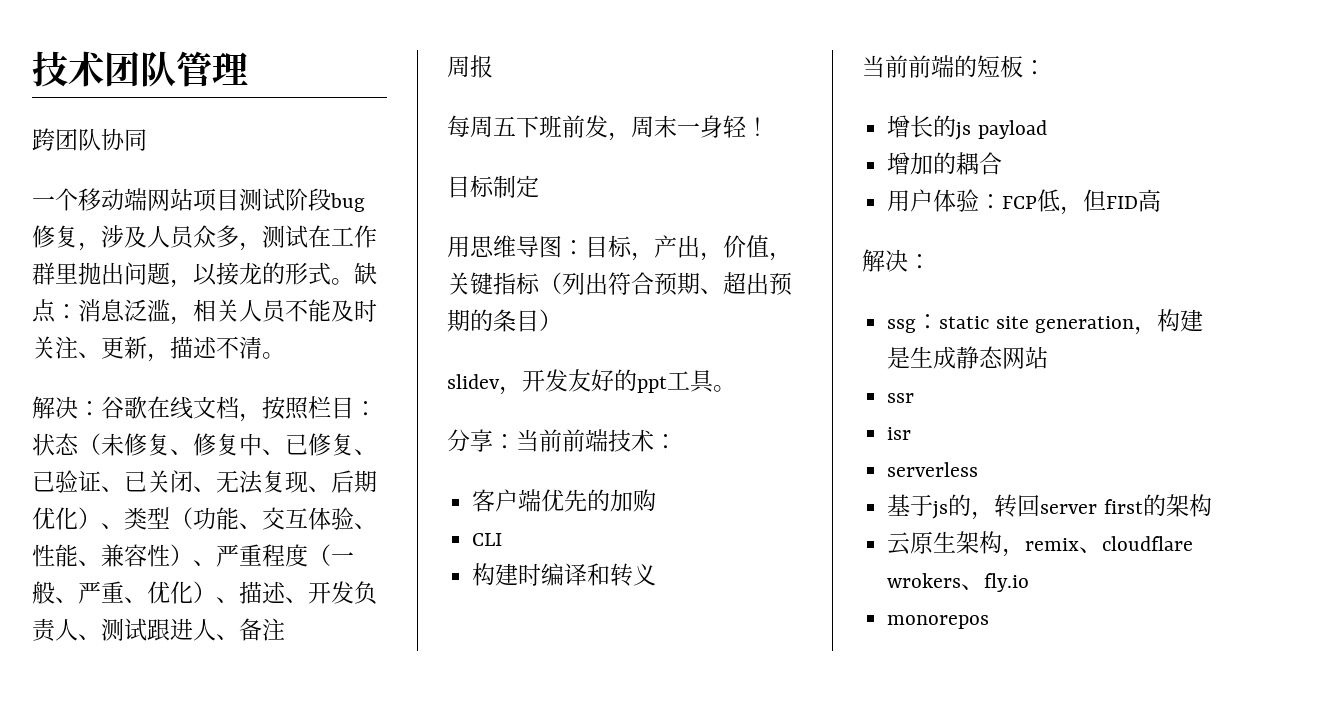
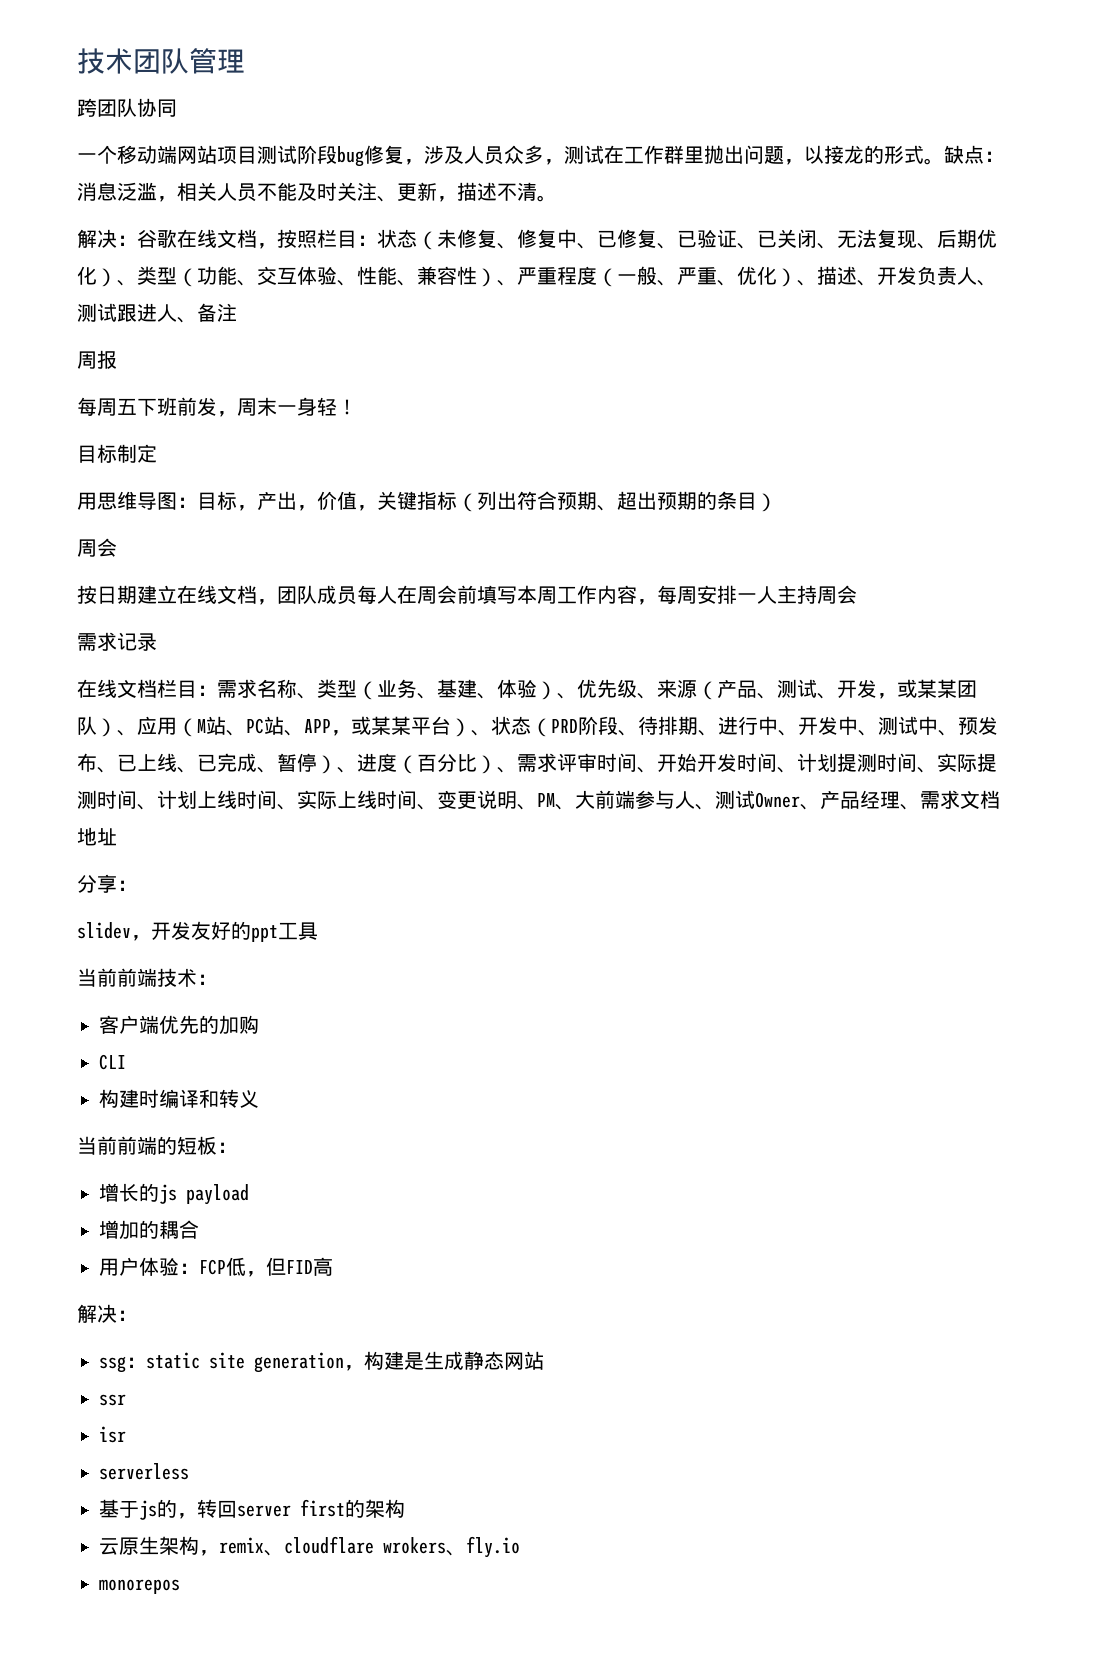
  用思维导图：目标，产出，价值，关键指标（列出符合预期、超出预期的条目）
+ 周会
+ 按日期建立在线文档，团队成员每人在周会前填写本周工作内容，每周安排一人主持周会
+ 需求记录
+ 在线文档栏目：需求名称、类型（业务、基建、体验）、优先级、来源（产品、测试、开发，或某某团队）、应用（M站、PC站、APP，或某某平台）、状态（PRD阶段、待排期、进行中、开发中、测试中、预发布、已上线、已完成、暂停）、进度（百分比）、需求评审时间、开始开发时间、计划提测时间、实际提测时间、计划上线时间、实际上线时间、变更说明、PM、大前端参与人、测试Owner、产品经理、需求文档地址
+ 分享：
- slidev，开发友好的ppt工具。
- 分享：当前前端技术：
+ slidev，开发友好的ppt工具
+ 当前前端技术：

